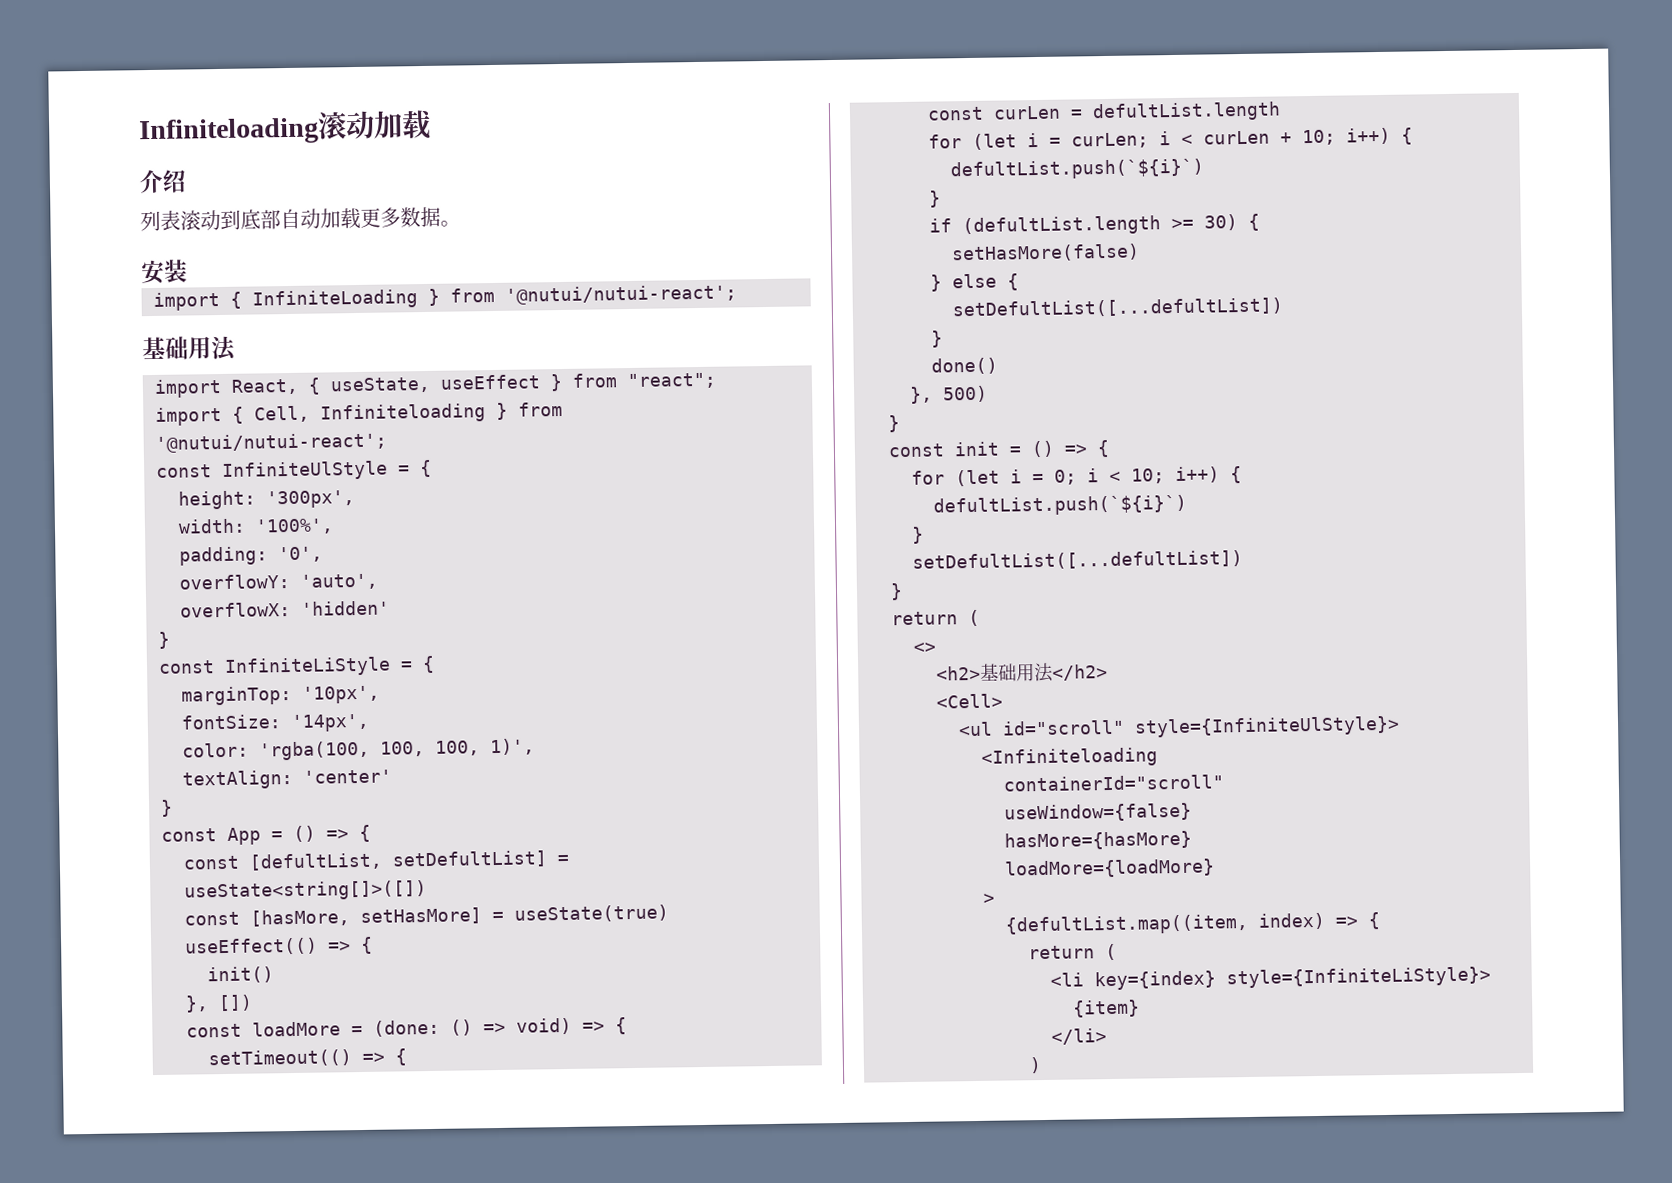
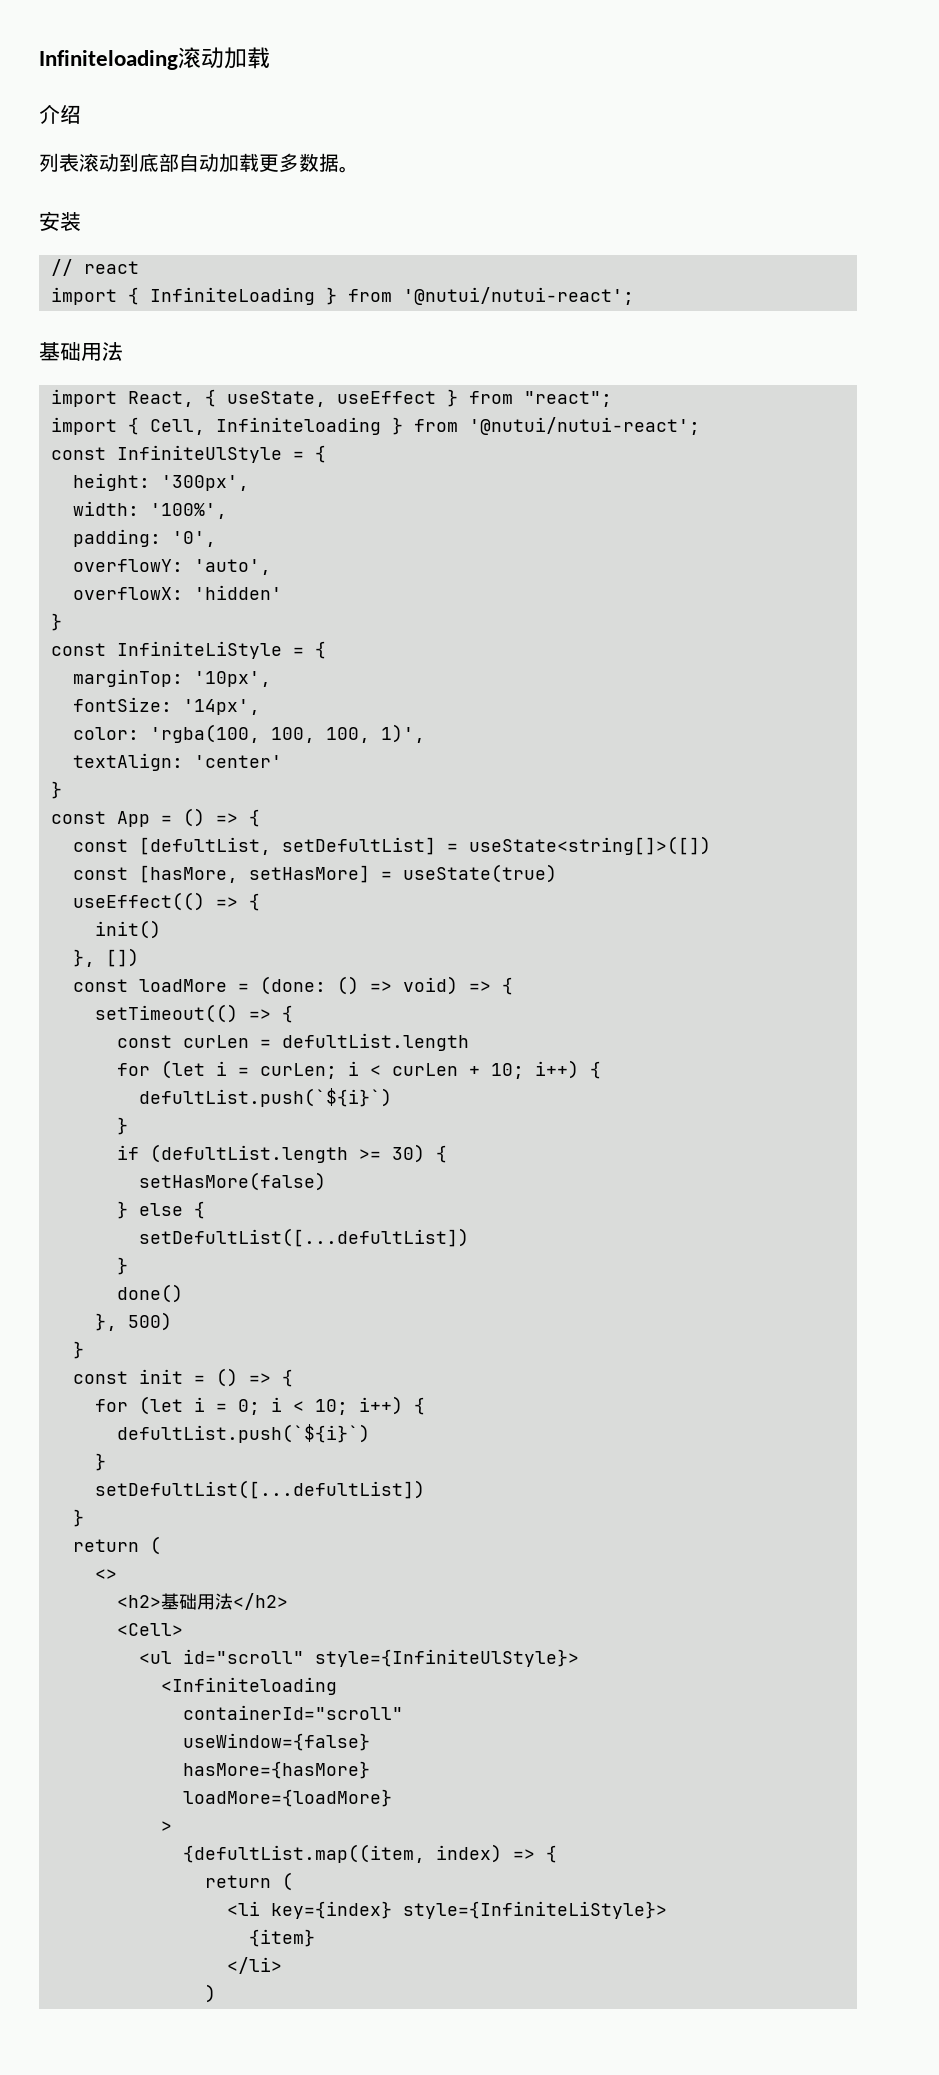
+ // react

